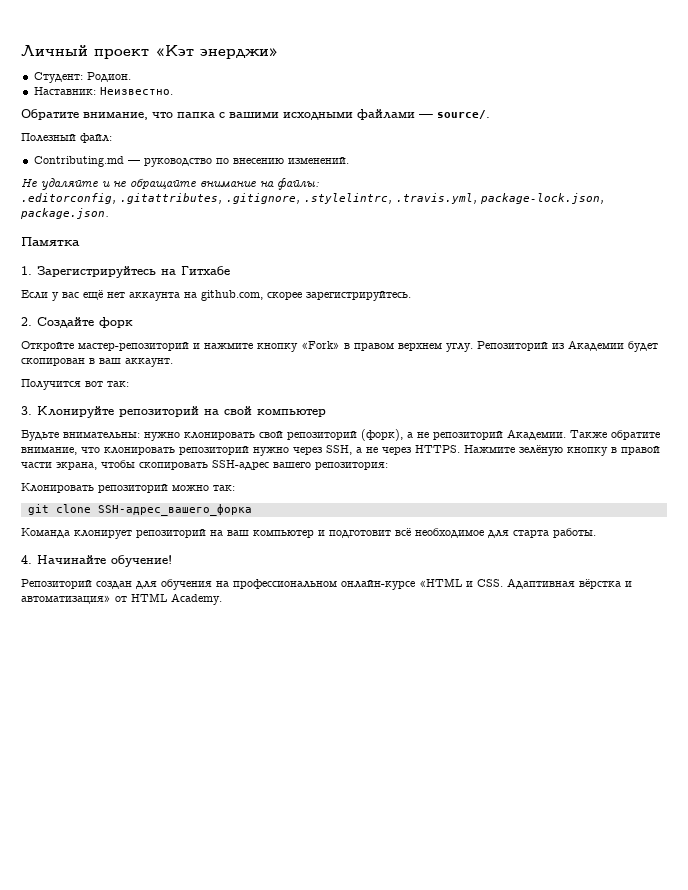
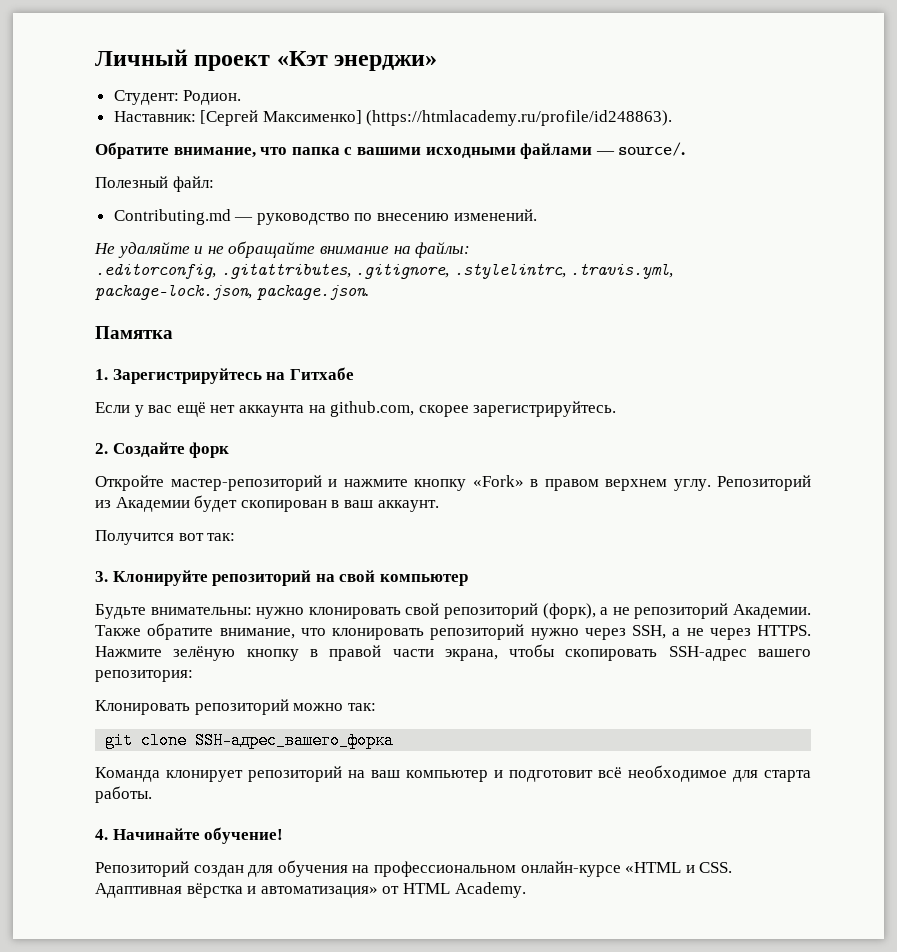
- Наставник: Неизвестно.
+ Наставник: [Сергей Максименко] (https://htmlacademy.ru/profile/id248863).

